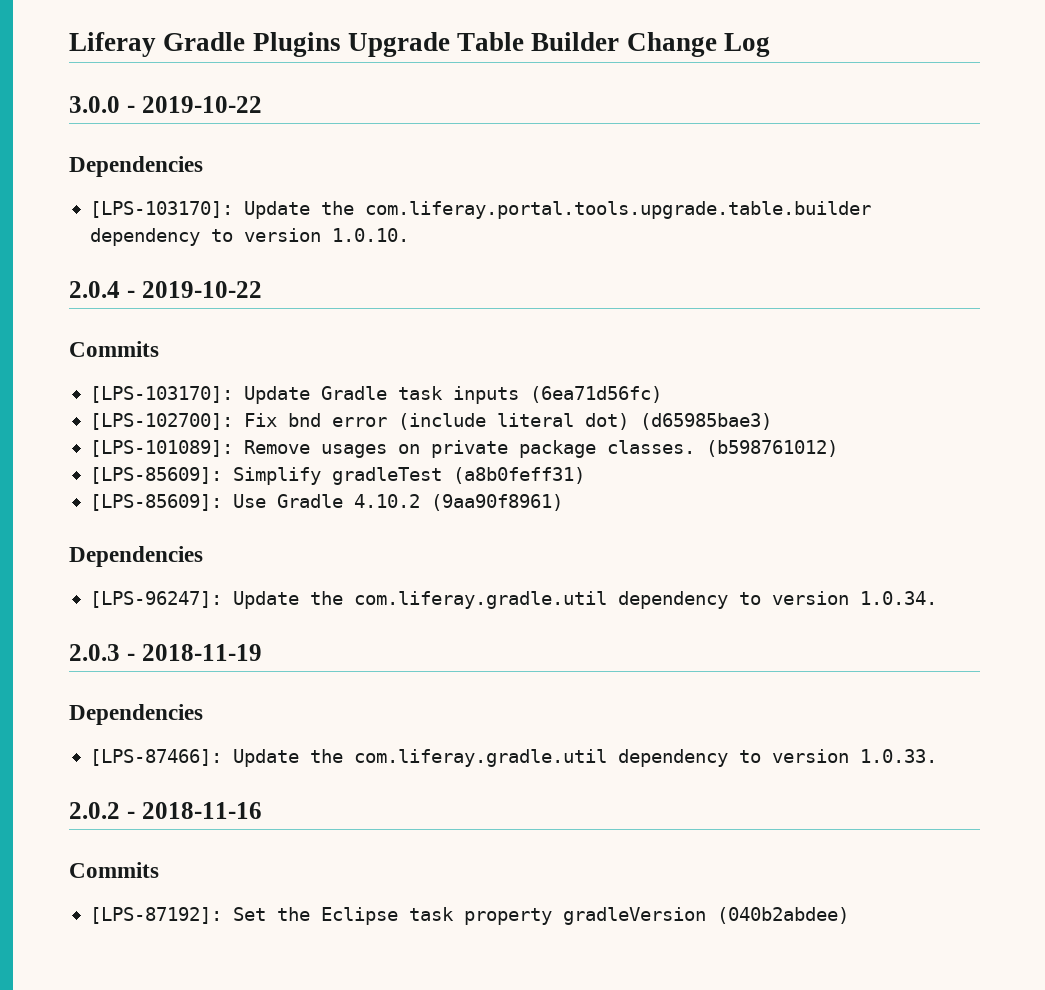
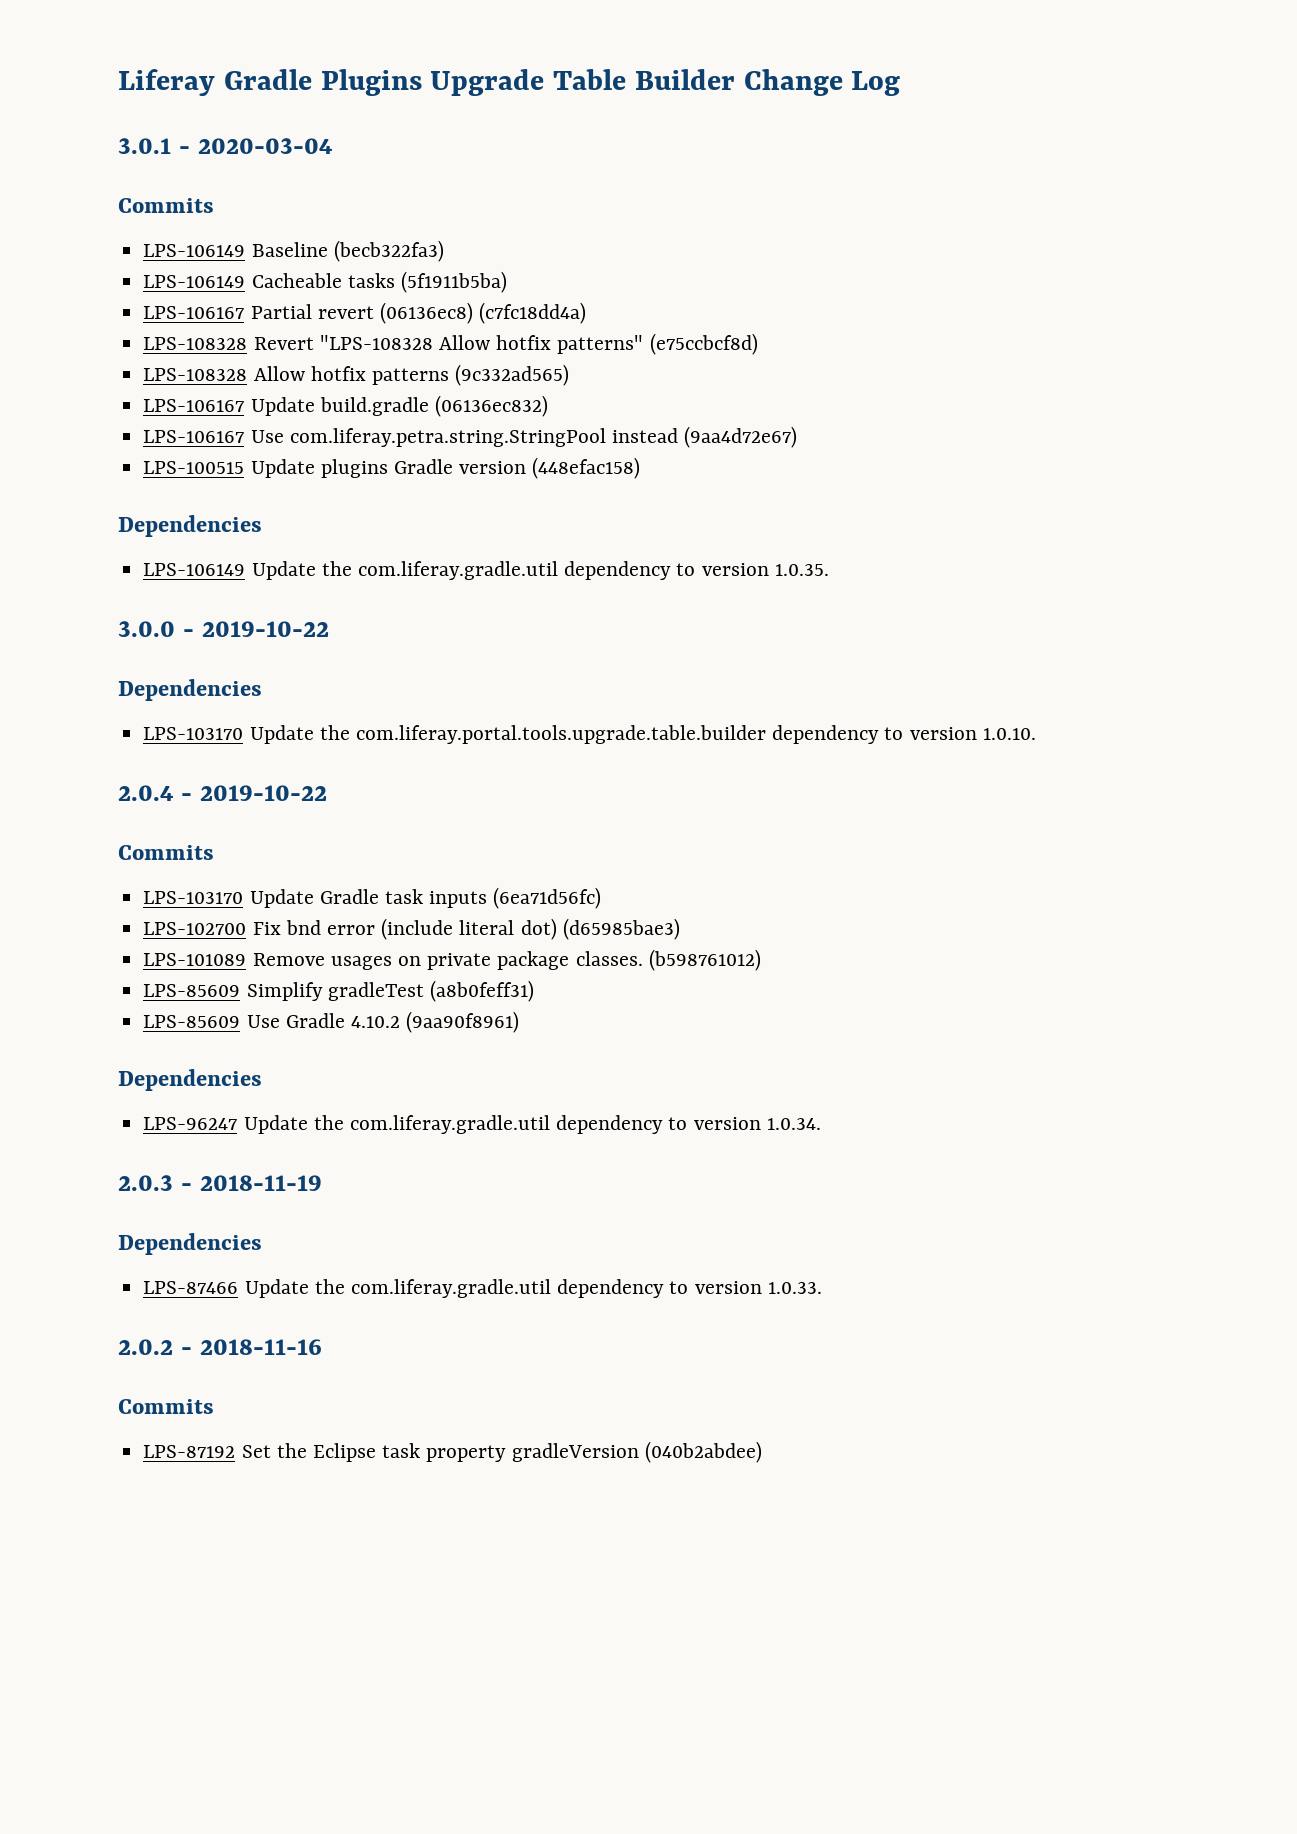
+ 3.0.1 - 2020-03-04
+ Commits
+ LPS-106149 Baseline (becb322fa3)
+ LPS-106149 Cacheable tasks (5f1911b5ba)
+ LPS-106167 Partial revert (06136ec8) (c7fc18dd4a)
+ LPS-108328 Revert "LPS-108328 Allow hotfix patterns" (e75ccbcf8d)
+ LPS-108328 Allow hotfix patterns (9c332ad565)
+ LPS-106167 Update build.gradle (06136ec832)
+ LPS-106167 Use com.liferay.petra.string.StringPool instead (9aa4d72e67)
+ LPS-100515 Update plugins Gradle version (448efac158)
+ Dependencies
+ LPS-106149 Update the com.liferay.gradle.util dependency to version 1.0.35.
- [LPS-103170]: Update the com.liferay.portal.tools.upgrade.table.builder dependency to version 1.0.10.
+ LPS-103170 Update the com.liferay.portal.tools.upgrade.table.builder dependency to version 1.0.10.
- [LPS-103170]: Update Gradle task inputs (6ea71d56fc)
+ LPS-103170 Update Gradle task inputs (6ea71d56fc)
- [LPS-102700]: Fix bnd error (include literal dot) (d65985bae3)
+ LPS-102700 Fix bnd error (include literal dot) (d65985bae3)
- [LPS-101089]: Remove usages on private package classes.
+ LPS-101089 Remove usages on private package classes.
- [LPS-85609]: Simplify gradleTest (a8b0feff31)
+ LPS-85609 Simplify gradleTest (a8b0feff31)
- [LPS-85609]: Use Gradle 4.10.2 (9aa90f8961)
+ LPS-85609 Use Gradle 4.10.2 (9aa90f8961)
- [LPS-96247]: Update the com.liferay.gradle.util dependency to version 1.0.34.
+ LPS-96247 Update the com.liferay.gradle.util dependency to version 1.0.34.
- [LPS-87466]: Update the com.liferay.gradle.util dependency to version 1.0.33.
+ LPS-87466 Update the com.liferay.gradle.util dependency to version 1.0.33.
- [LPS-87192]: Set the Eclipse task property gradleVersion (040b2abdee)
+ LPS-87192 Set the Eclipse task property gradleVersion (040b2abdee)

